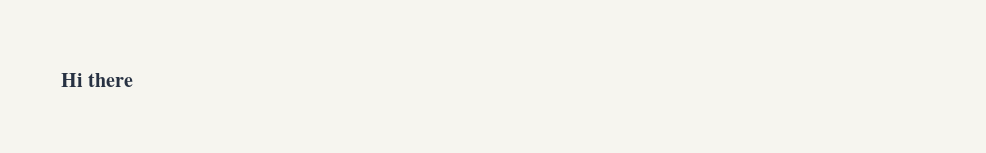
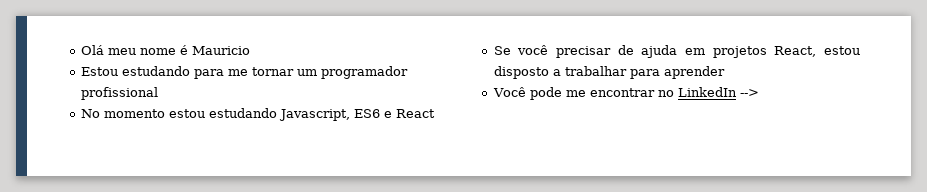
- Hi there
+ Olá meu nome é Mauricio
+ Estou estudando para me tornar um programador profissional
+ No momento estou estudando Javascript, ES6 e React
+ Se você precisar de ajuda em projetos React, estou disposto a trabalhar para aprender
+ Você pode me encontrar no LinkedIn -->

